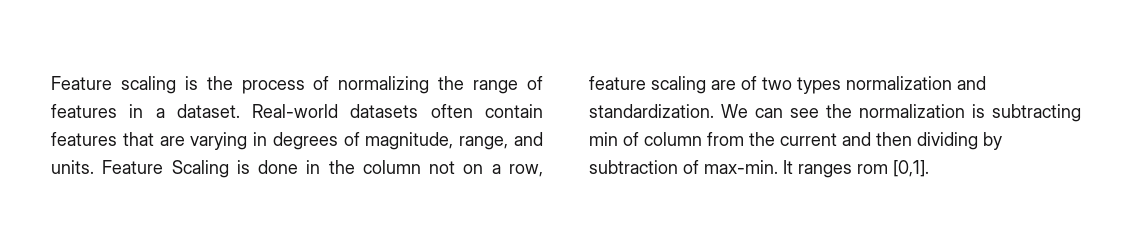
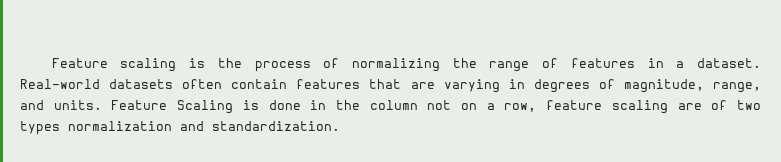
- We can see the normalization is subtracting min of column from the current and then dividing by subtraction of max-min. It ranges rom [0,1].

